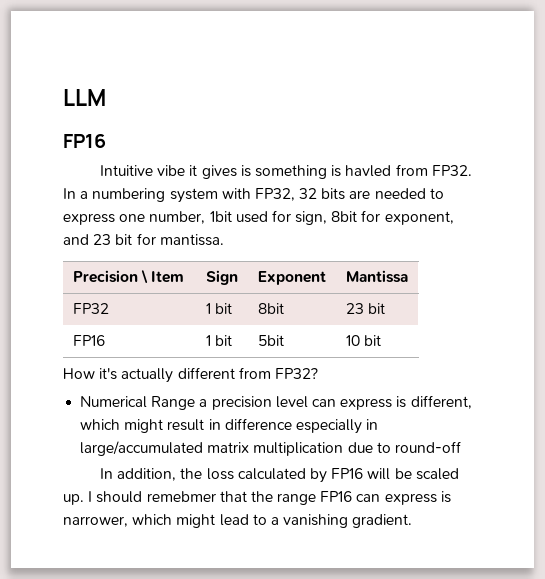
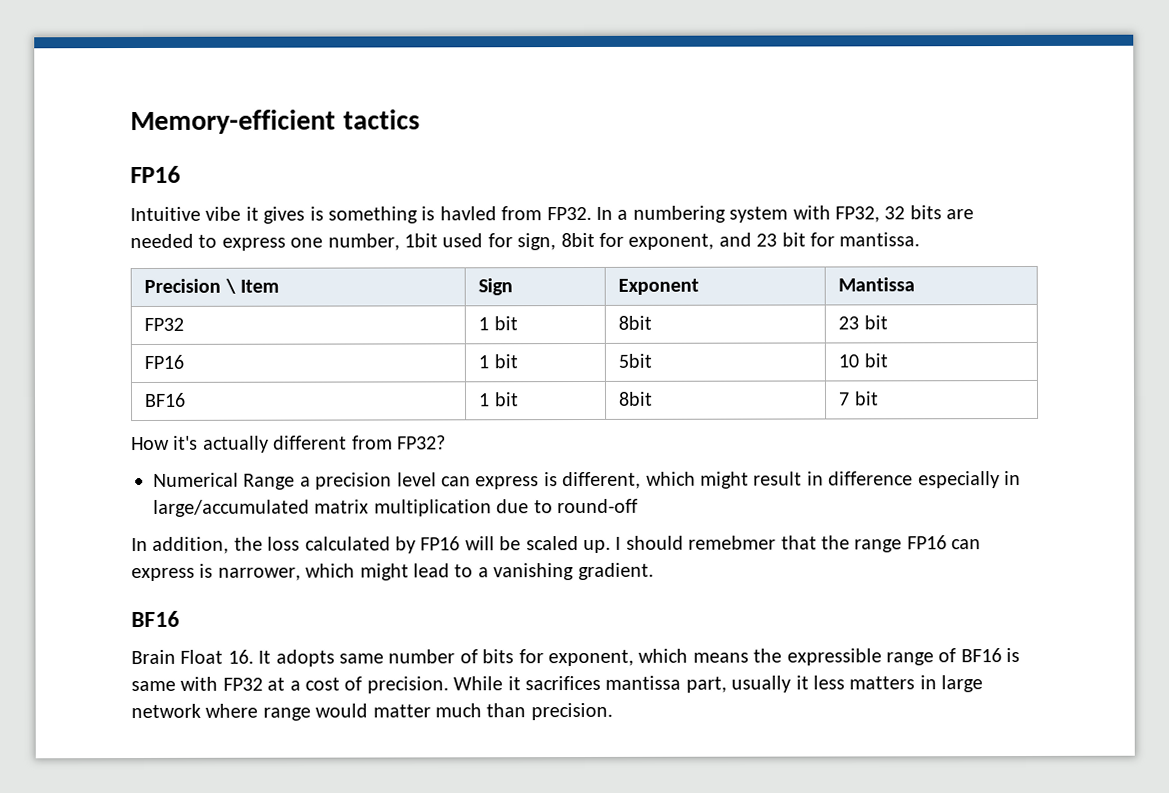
- LLM
+ Memory-efficient tactics
+ BF16 | 1 bit | 8bit | 7 bit
  I should remebmer that the range FP16 can express is narrower, which might lead to a vanishing gradient.
+ BF16
+ Brain Float 16. It adopts same number of bits for exponent, which means the expressible range of BF16 is same with FP32 at a cost of precision. While it sacrifices mantissa part, usually it less matters in large network where range would matter much than precision.

